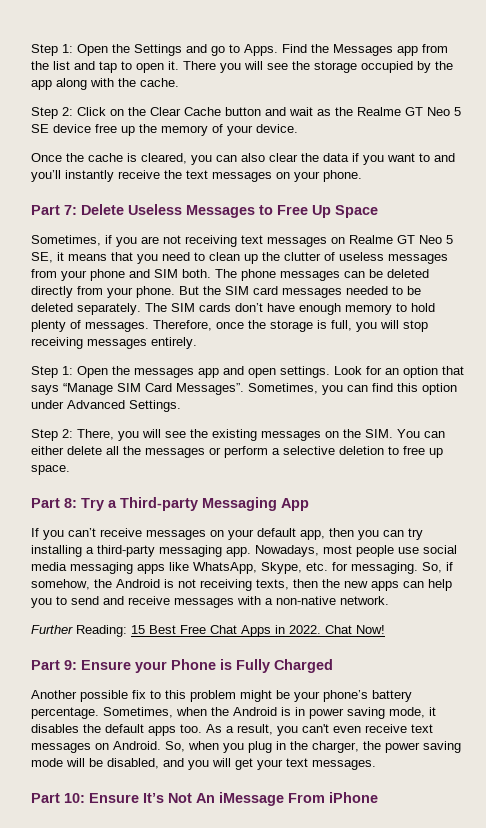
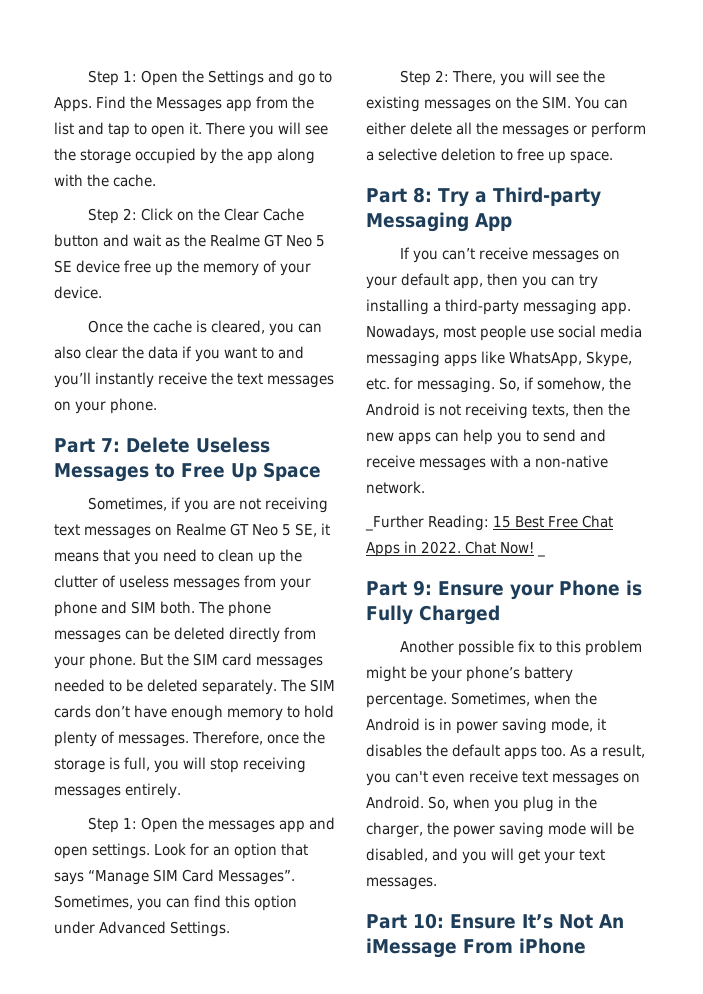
- Further Reading: 15 Best Free Chat Apps in 2022.
+ _Further Reading: 15 Best Free Chat Apps in 2022.
+ _

